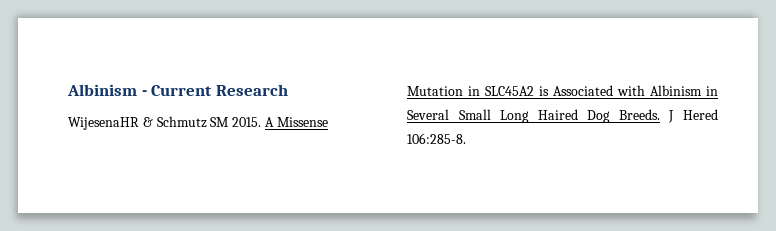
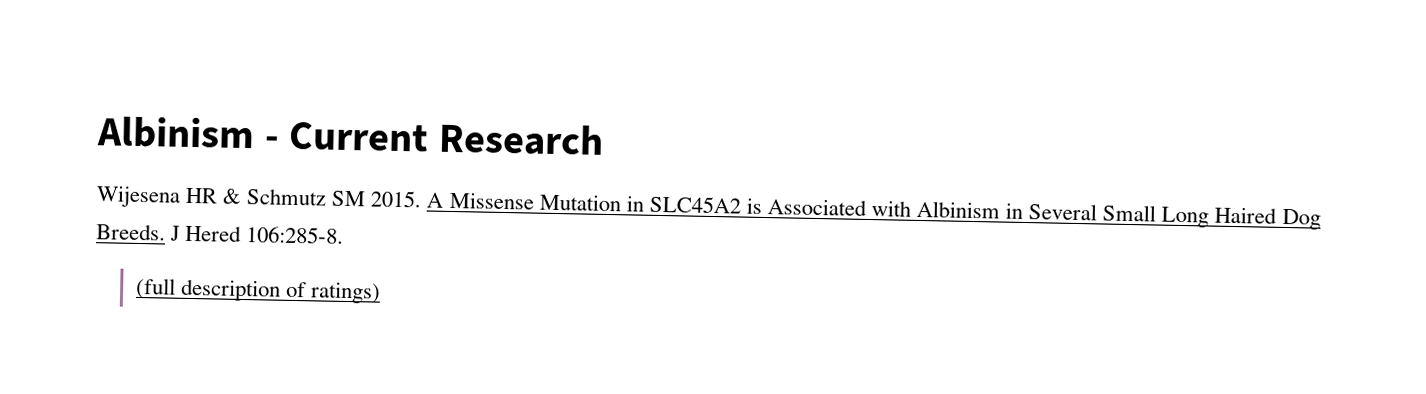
- WijesenaHR & Schmutz SM 2015.
+ Wijesena HR & Schmutz SM 2015.
+ (full description of ratings)

